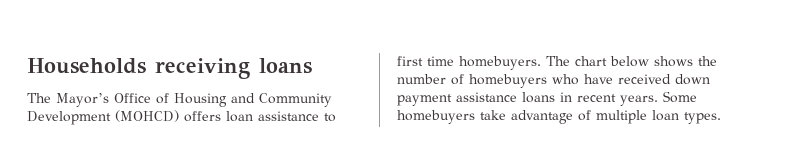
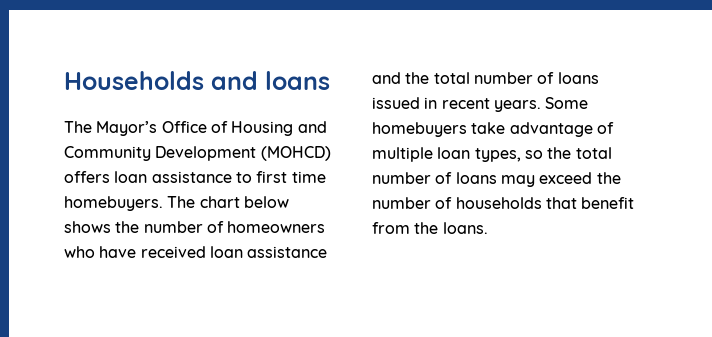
- Households receiving loans
+ Households and loans
- The chart below shows the number of homebuyers who have received down payment assistance loans in recent years.
+ The chart below shows the number of homeowners who have received loan assistance and the total number of loans issued in recent years.
- Some homebuyers take advantage of multiple loan types.
+ Some homebuyers take advantage of multiple loan types, so the total number of loans may exceed the number of households that benefit from the loans.

